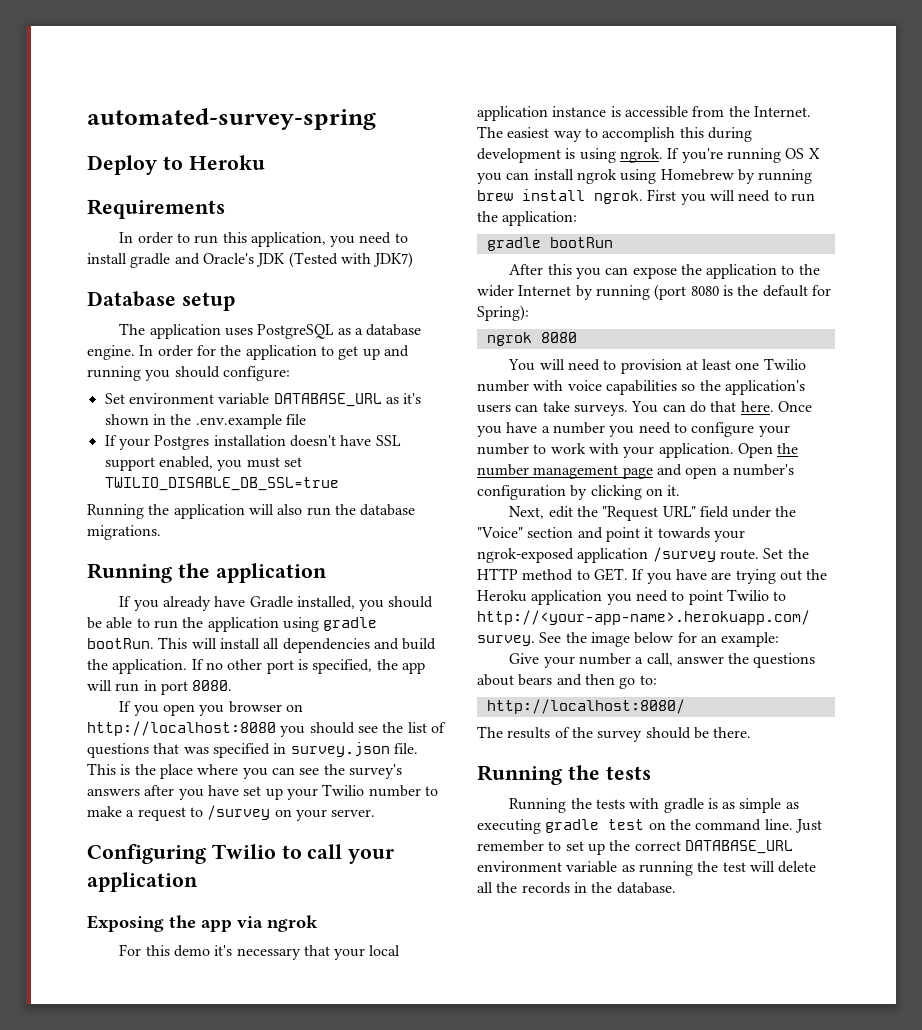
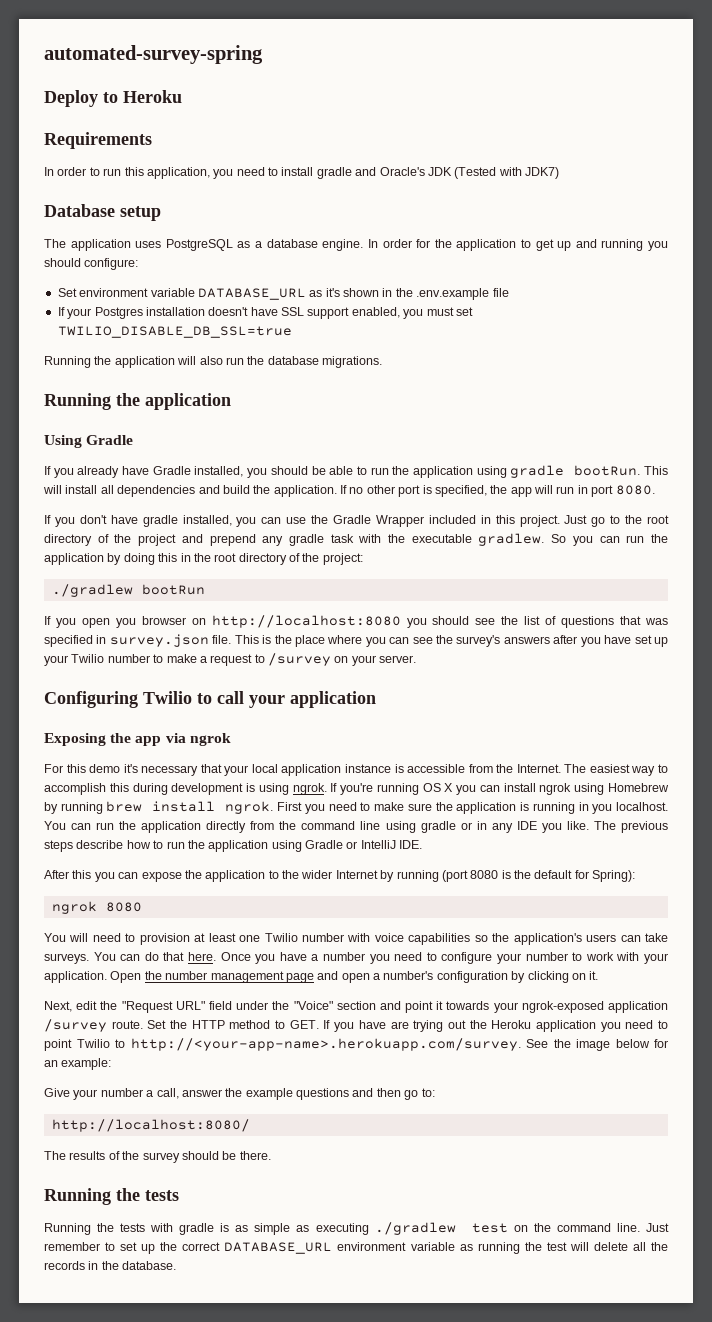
+ Using Gradle
+ If you don't have gradle installed, you can use the Gradle Wrapper included in this project. Just go to the root directory of the project and prepend any gradle task with the executable gradlew. So you can run the application by doing this in the root directory of the project:
+ ./gradlew bootRun
- First you will need to run the application:
- gradle bootRun
+ First you need to make sure the application is running in you localhost. You can run the application directly from the command line using gradle or in any IDE you like. The previous steps describe how to run the application using Gradle or IntelliJ IDE.
- Give your number a call, answer the questions about bears and then go to:
+ Give your number a call, answer the example questions and then go to:
- Running the tests with gradle is as simple as executing gradle test on the command line.
+ Running the tests with gradle is as simple as executing ./gradlew test on the command line.

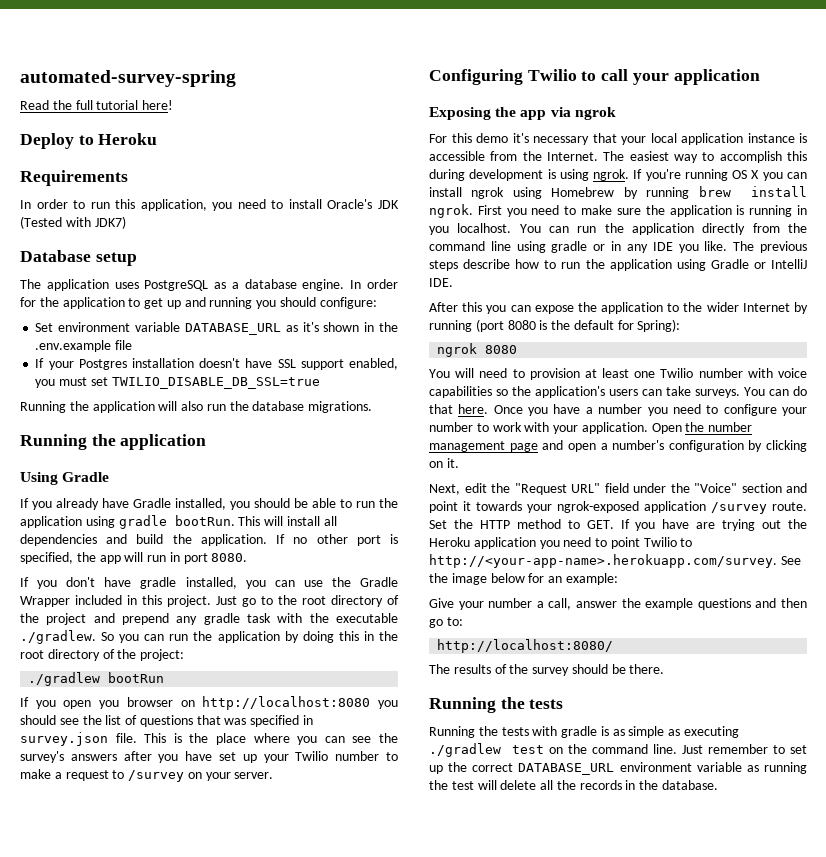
+ Read the full tutorial here!
- In order to run this application, you need to install gradle and Oracle's JDK (Tested with JDK7)
+ In order to run this application, you need to install Oracle's JDK (Tested with JDK7)
- Just go to the root directory of the project and prepend any gradle task with the executable gradlew. So you can run the application by doing this in the root directory of the project:
+ Just go to the root directory of the project and prepend any gradle task with the executable ./gradlew. So you can run the application by doing this in the root directory of the project:

